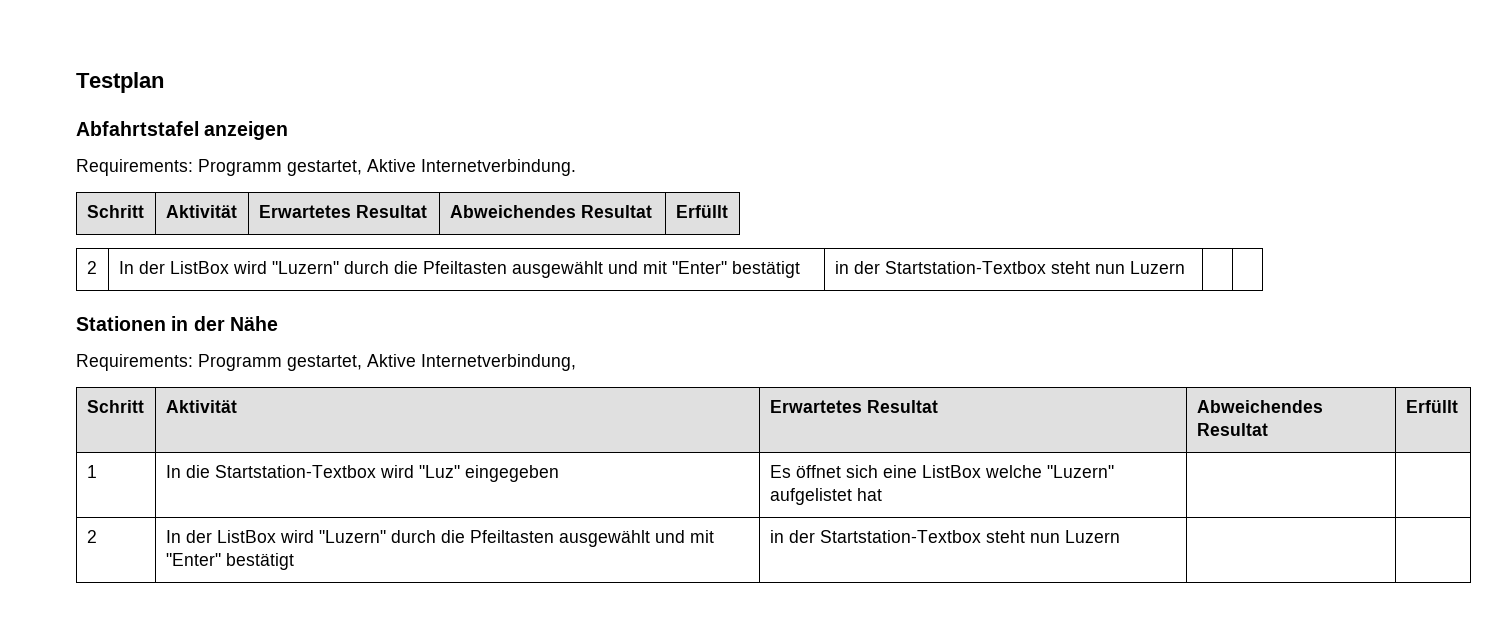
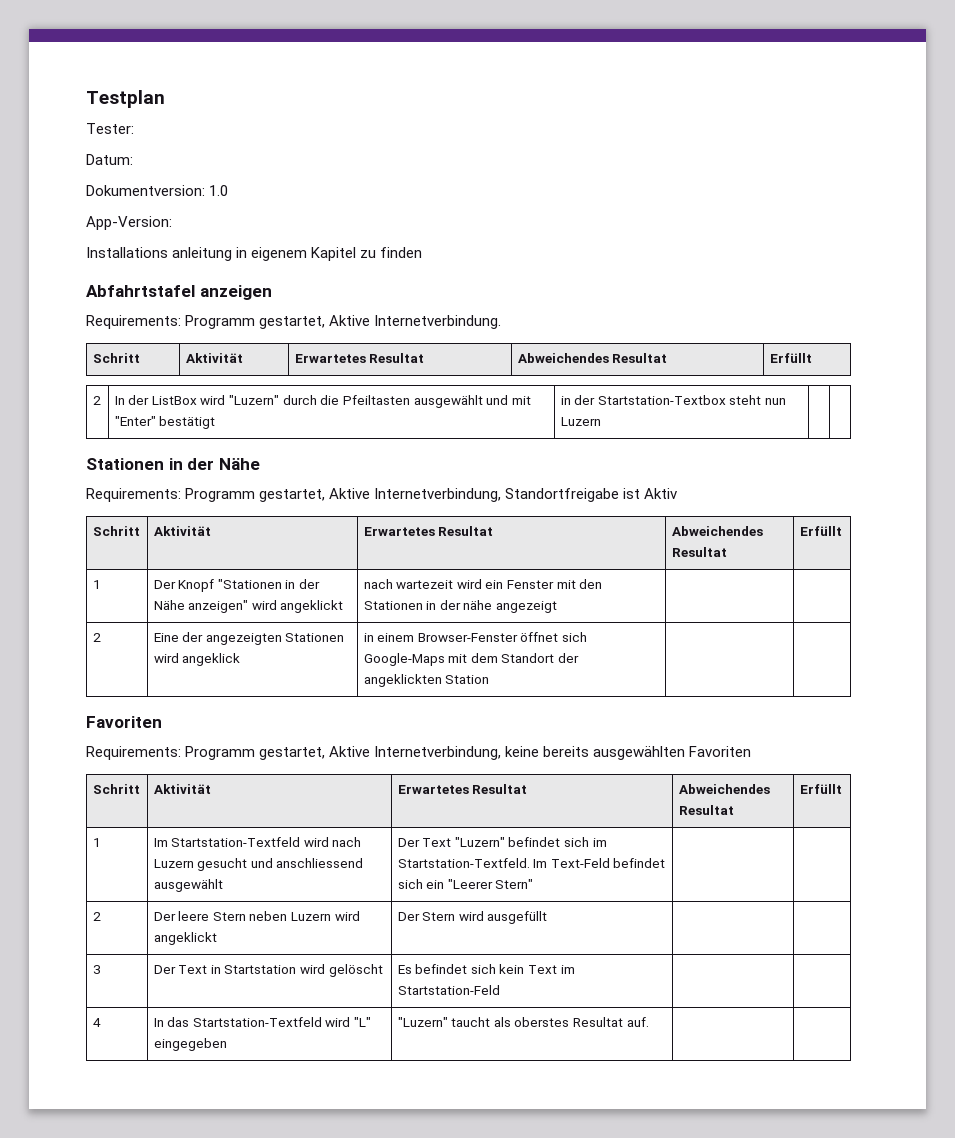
+ Tester:
+ Datum:
+ Dokumentversion: 1.0
+ App-Version:
+ Installations anleitung in eigenem Kapitel zu finden
- Requirements: Programm gestartet, Aktive Internetverbindung,
+ Requirements: Programm gestartet, Aktive Internetverbindung, Standortfreigabe ist Aktiv
  Schritt | Aktivität | Erwartetes Resultat | Abweichendes Resultat | Erfüllt
- 1 | In die Startstation-Textbox wird "Luz" eingegeben | Es öffnet sich eine ListBox welche "Luzern" aufgelistet hat | |
- 2 | In der ListBox wird "Luzern" durch die Pfeiltasten ausgewählt und mit "Enter" bestätigt | in der Startstation-Textbox steht nun Luzern | |
+ 1 | Der Knopf "Stationen in der Nähe anzeigen" wird angeklickt | nach wartezeit wird ein Fenster mit den Stationen in der nähe angezeigt | |
+ 2 | Eine der angezeigten Stationen wird angeklick | in einem Browser-Fenster öffnet sich Google-Maps mit dem Standort der angeklickten Station | |
+ Favoriten
+ Requirements: Programm gestartet, Aktive Internetverbindung, keine bereits ausgewählten Favoriten
+ Schritt | Aktivität | Erwartetes Resultat | Abweichendes Resultat | Erfüllt
+ 1 | Im Startstation-Textfeld wird nach Luzern gesucht und anschliessend ausgewählt | Der Text "Luzern" befindet sich im Startstation-Textfeld. Im Text-Feld befindet sich ein "Leerer Stern" | |
+ 2 | Der leere Stern neben Luzern wird angeklickt | Der Stern wird ausgefüllt | |
+ 3 | Der Text in Startstation wird gelöscht | Es befindet sich kein Text im Startstation-Feld | |
+ 4 | In das Startstation-Textfeld wird "L" eingegeben | "Luzern" taucht als oberstes Resultat auf. | |

